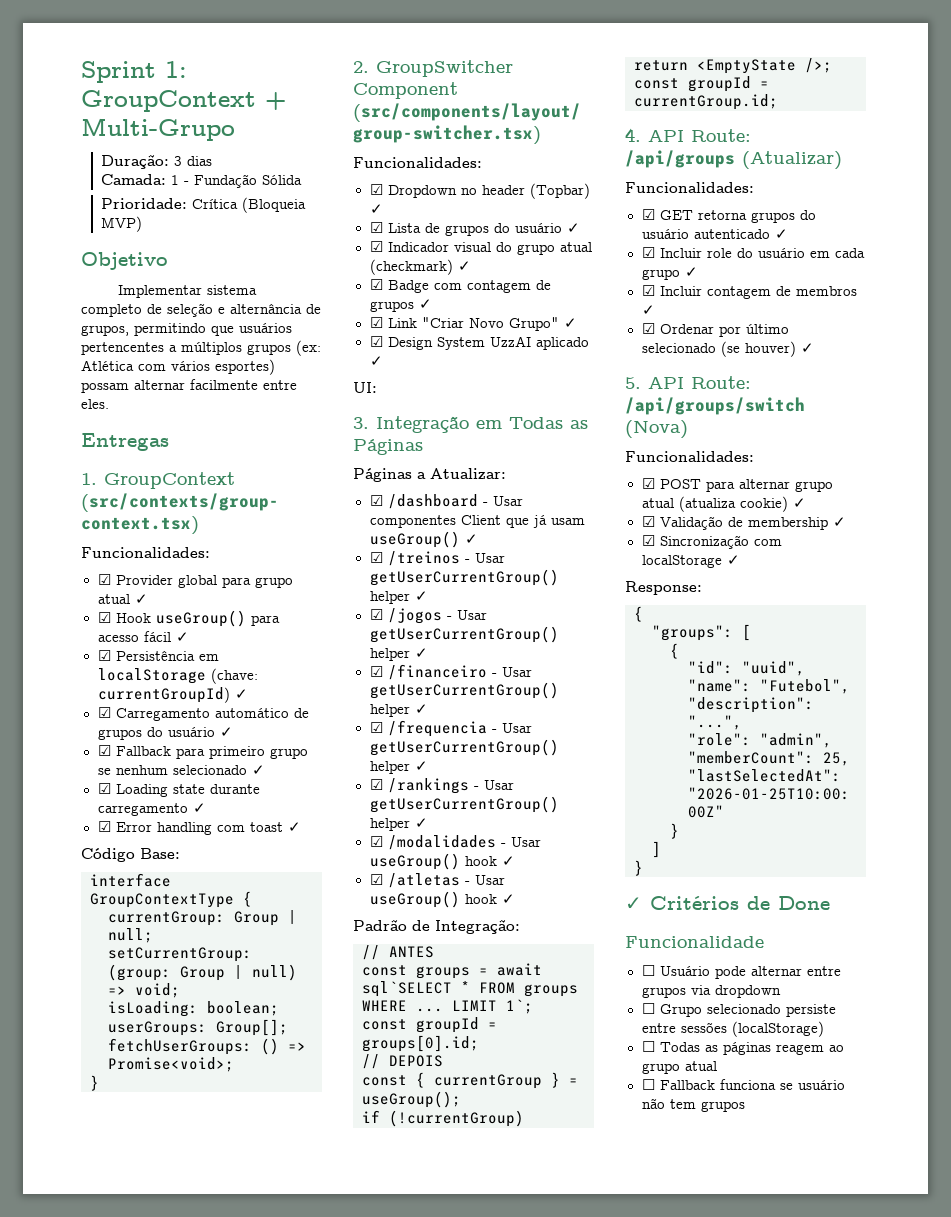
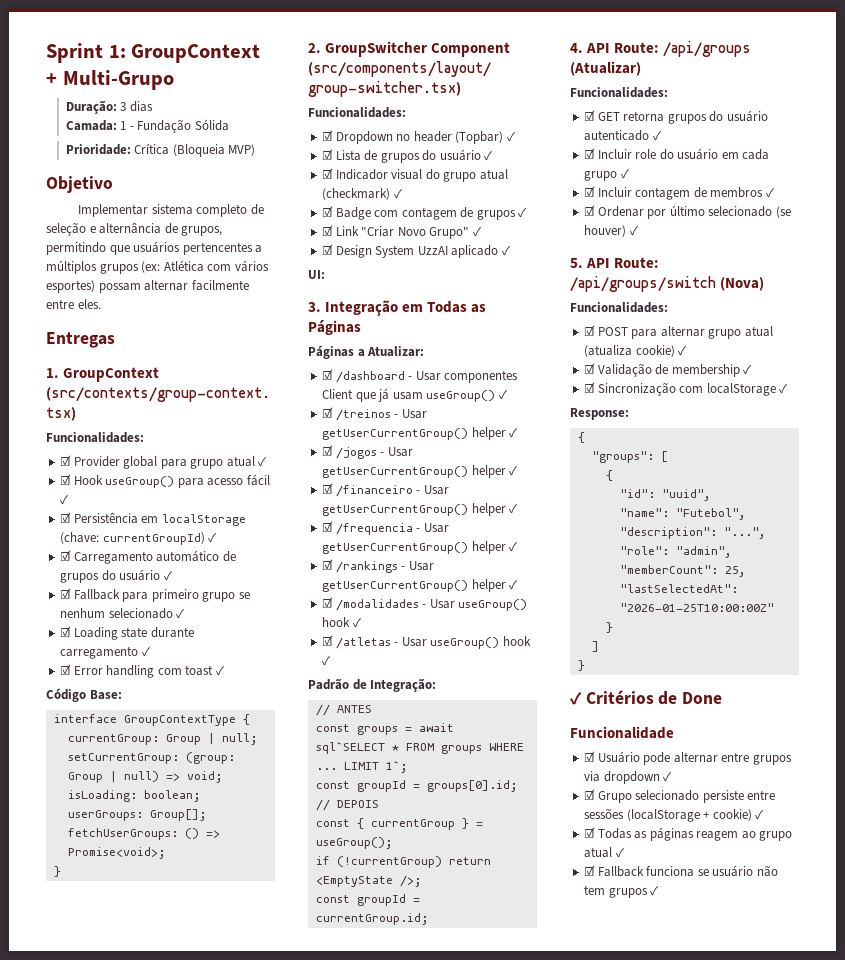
- ☐ Usuário pode alternar entre grupos via dropdown
- ☐ Grupo selecionado persiste entre sessões (localStorage)
- ☐ Todas as páginas reagem ao grupo atual
- ☐ Fallback funciona se usuário não tem grupos
+ ☑ Usuário pode alternar entre grupos via dropdown ✓
+ ☑ Grupo selecionado persiste entre sessões (localStorage + cookie) ✓
+ ☑ Todas as páginas reagem ao grupo atual ✓
+ ☑ Fallback funciona se usuário não tem grupos ✓

